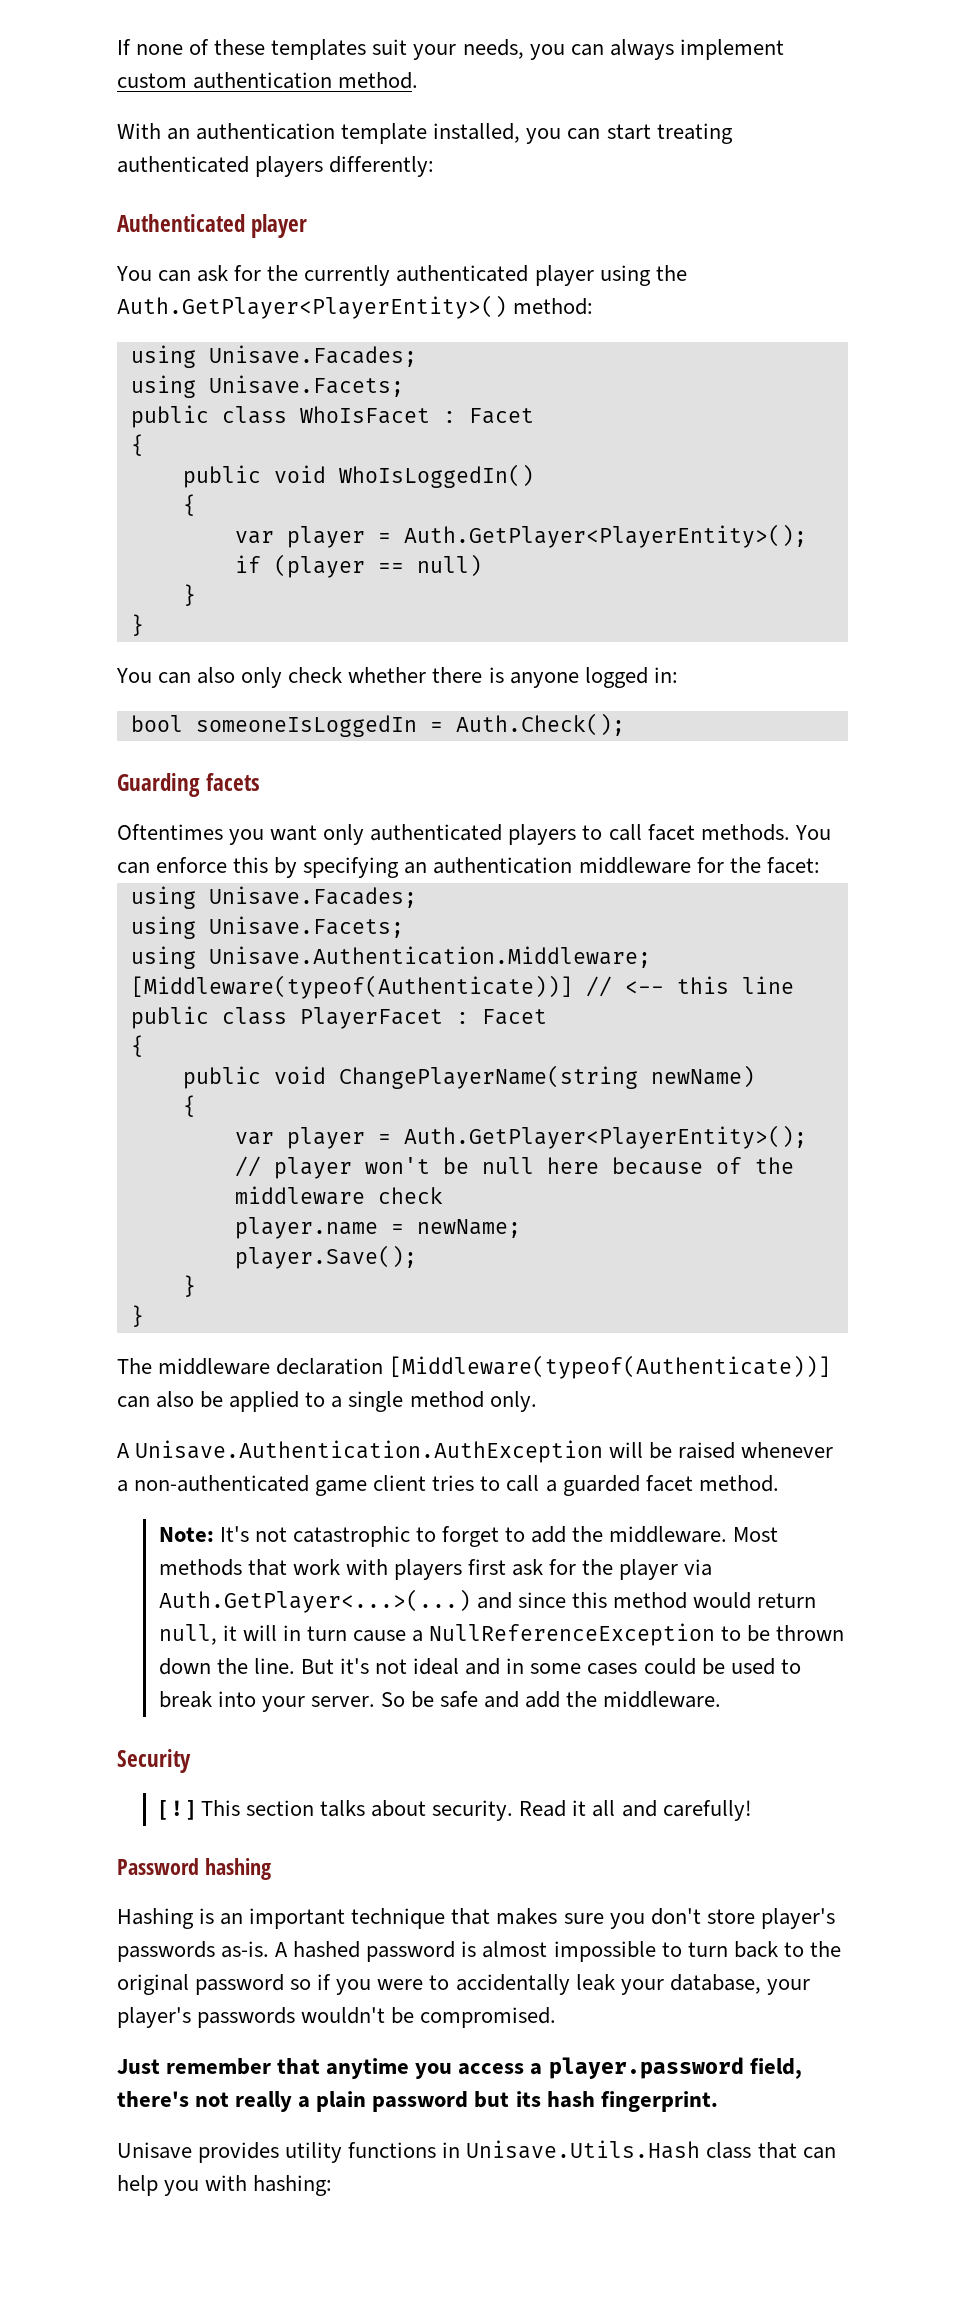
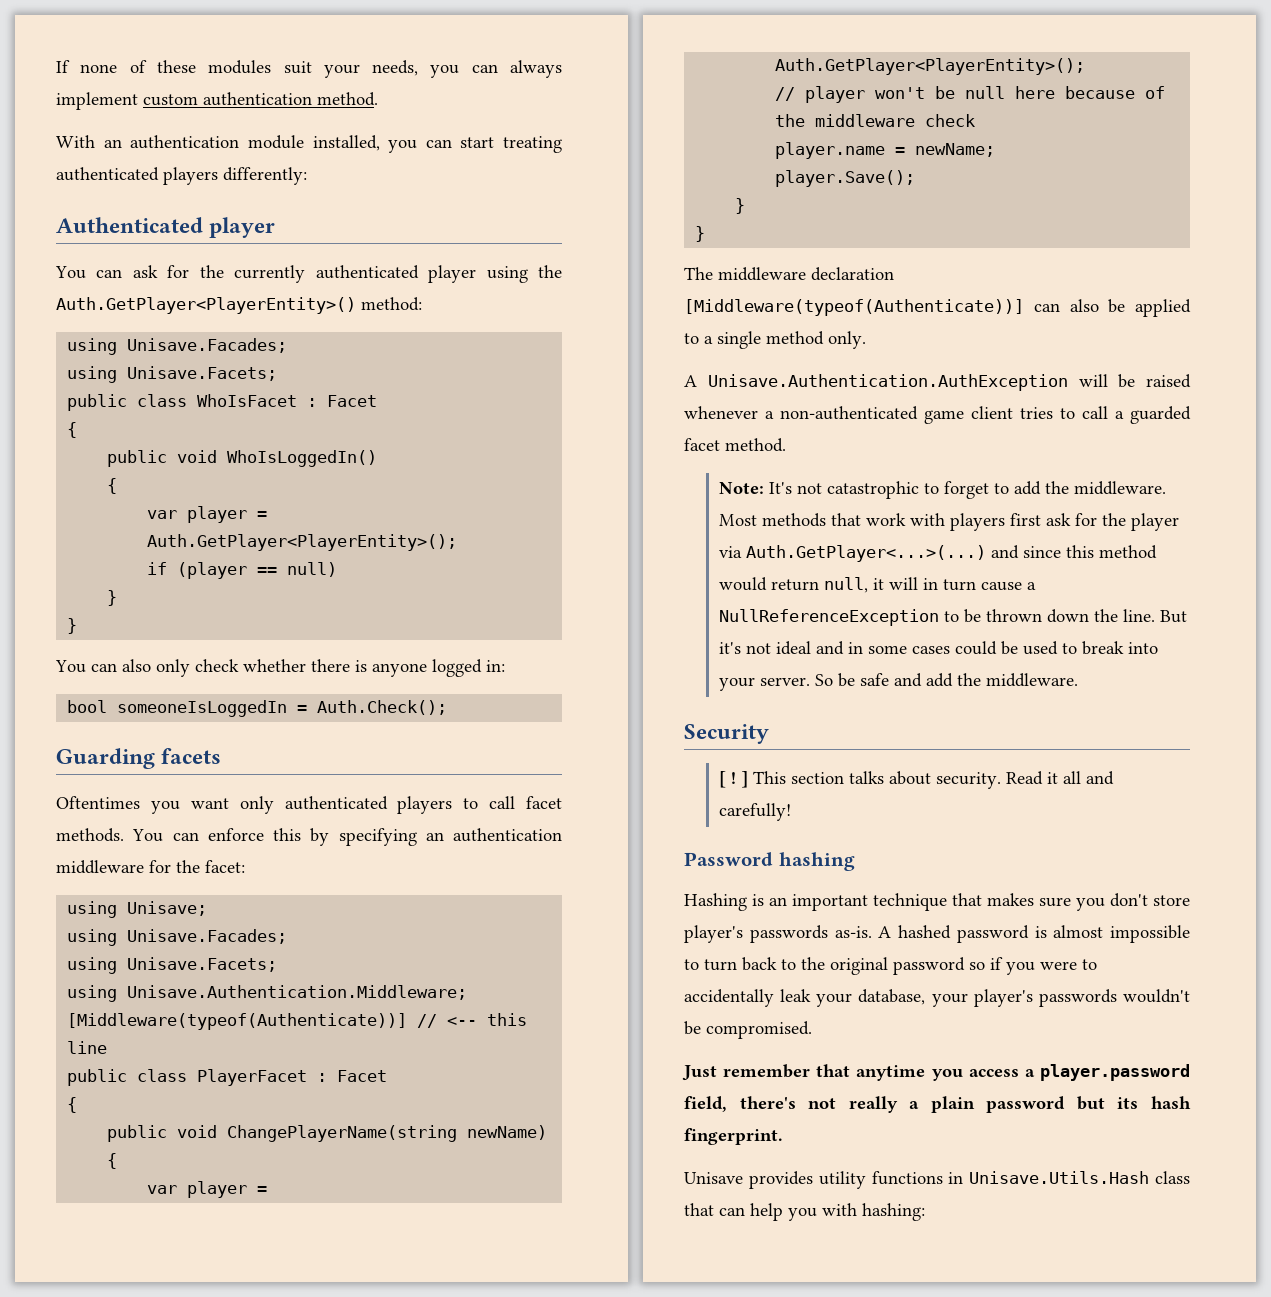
- If none of these templates suit your needs, you can always implement custom authentication method.
+ If none of these modules suit your needs, you can always implement custom authentication method.
- With an authentication template installed, you can start treating authenticated players differently:
+ With an authentication module installed, you can start treating authenticated players differently:
+ using Unisave;

